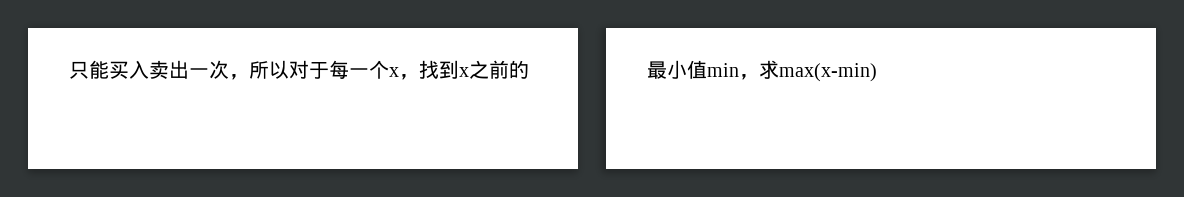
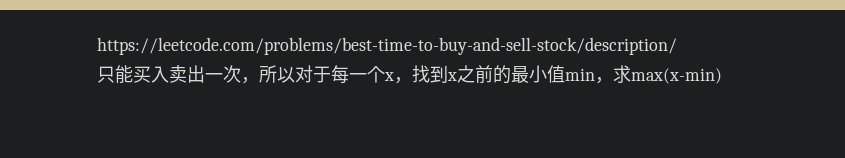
+ https://leetcode.com/problems/best-time-to-buy-and-sell-stock/description/

